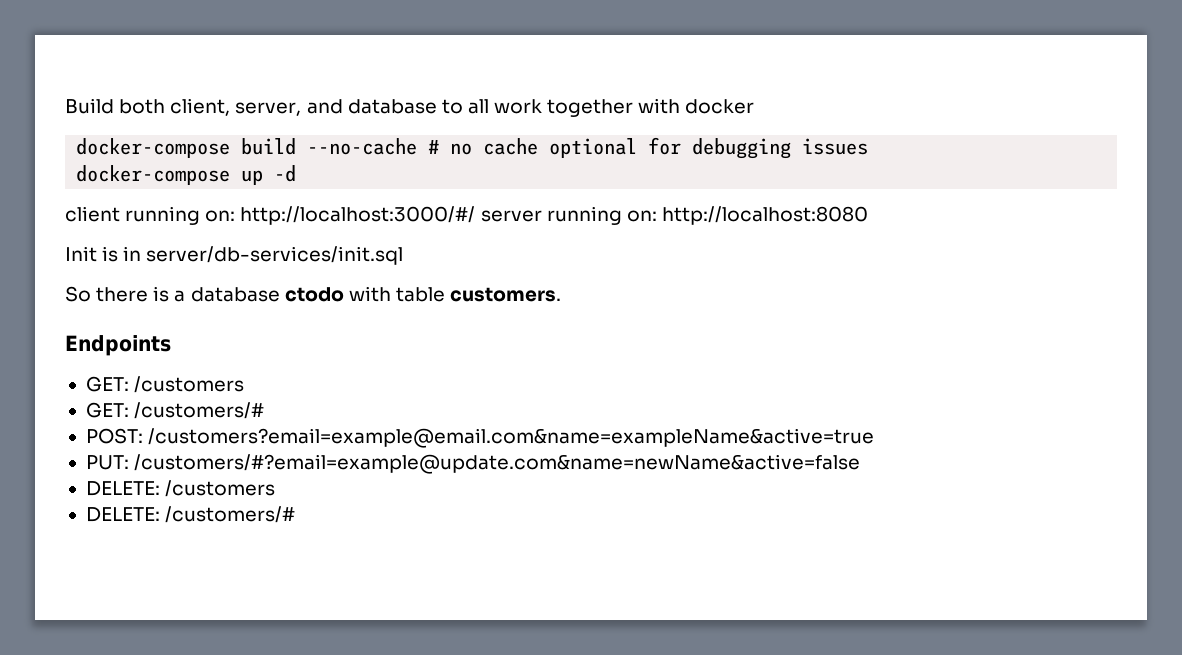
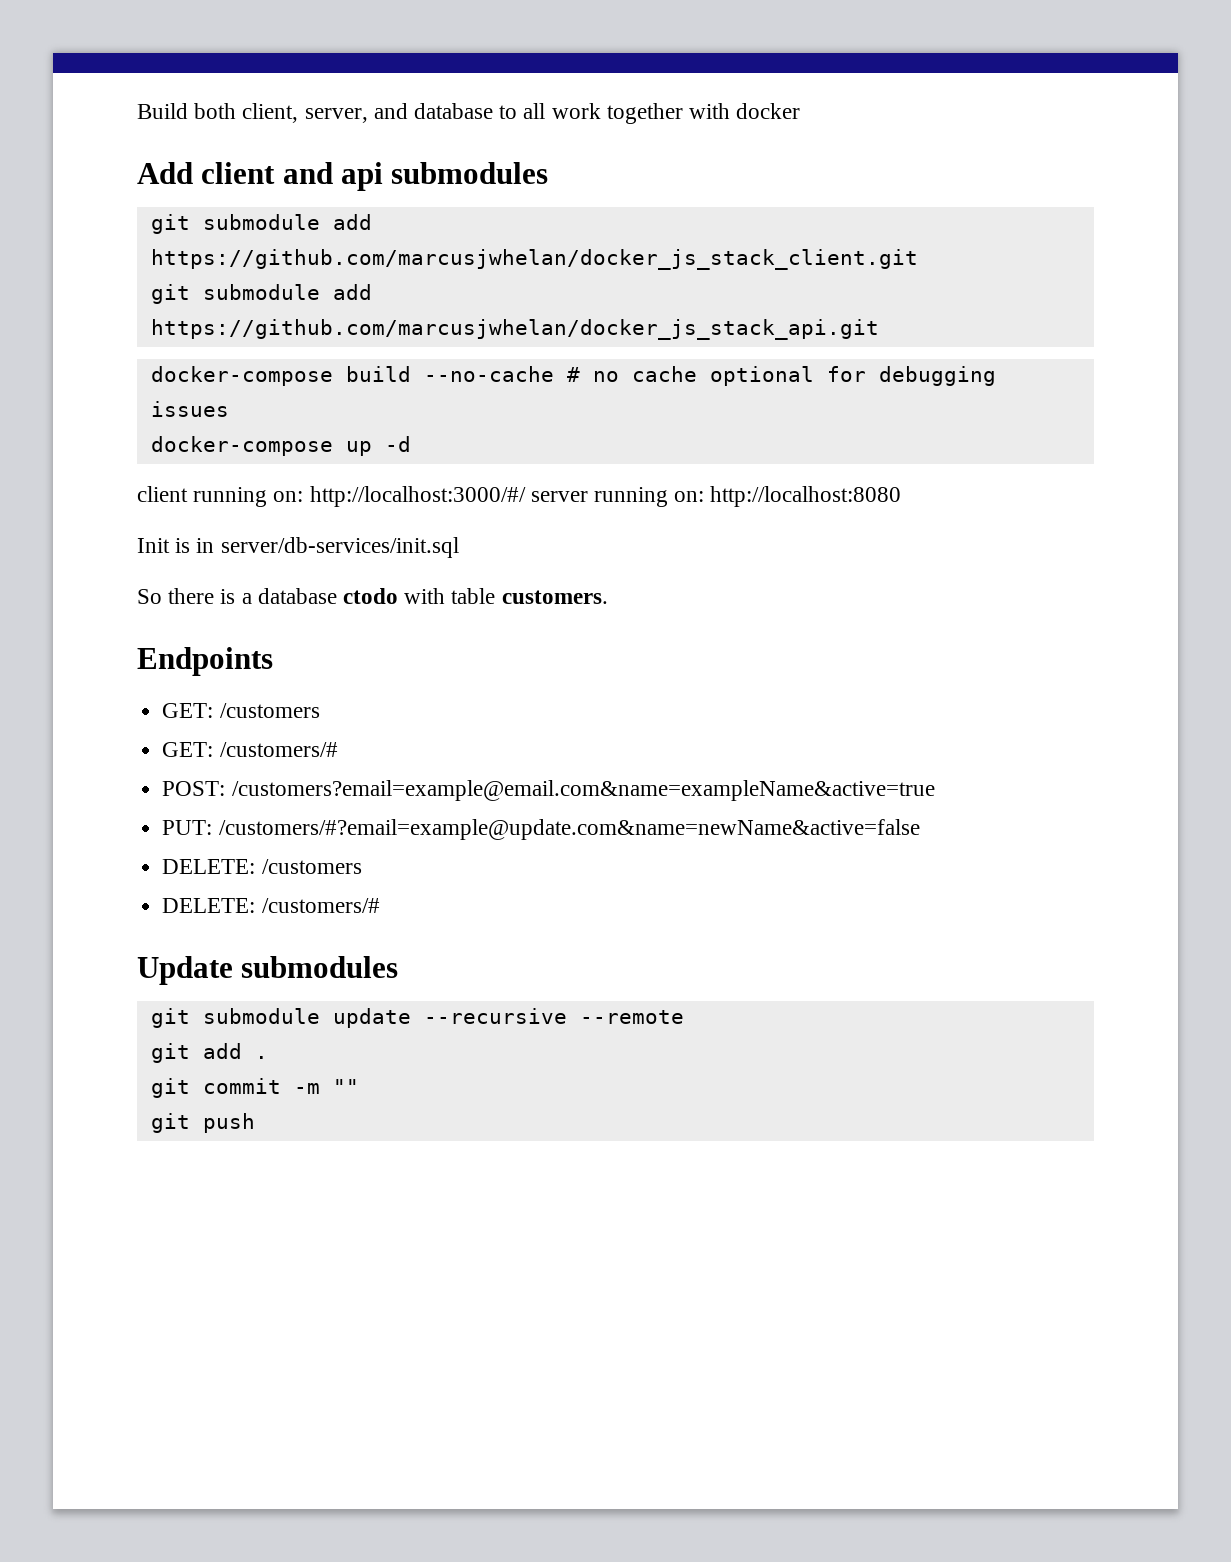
+ Add client and api submodules
+ git submodule add https://github.com/marcusjwhelan/docker_js_stack_client.git
+ git submodule add https://github.com/marcusjwhelan/docker_js_stack_api.git
+ Update submodules
+ git submodule update --recursive --remote
+ git add .
+ git commit -m ""
+ git push

